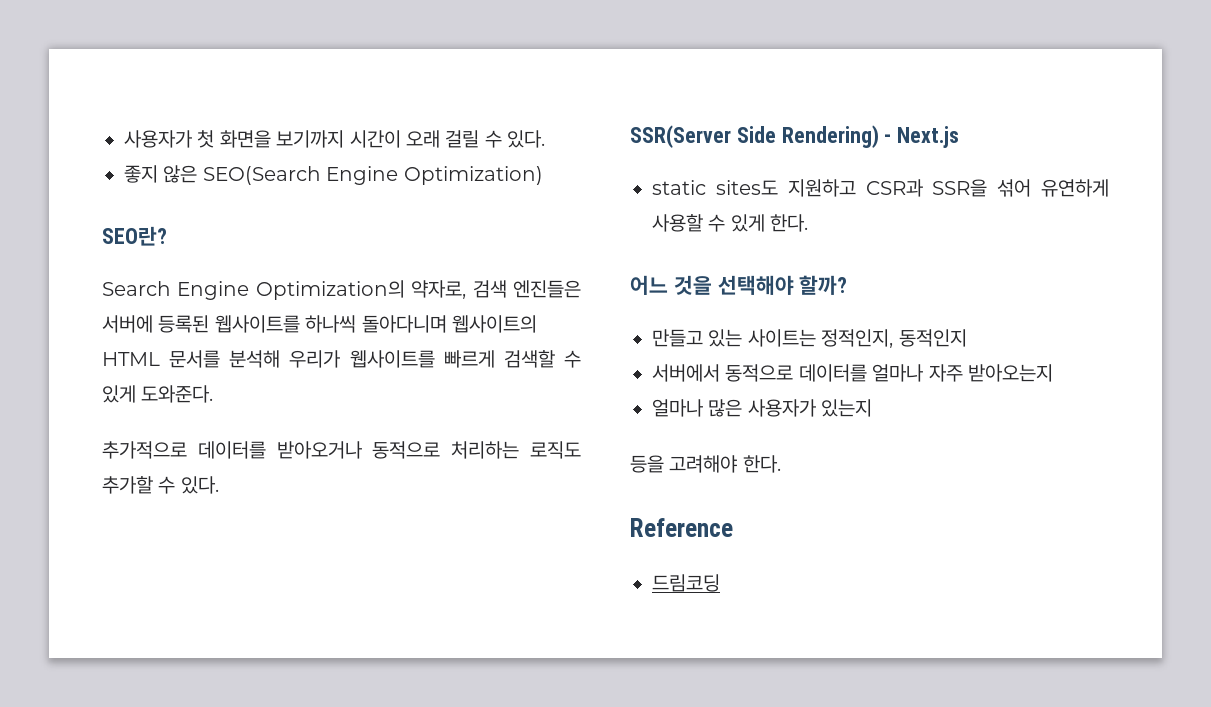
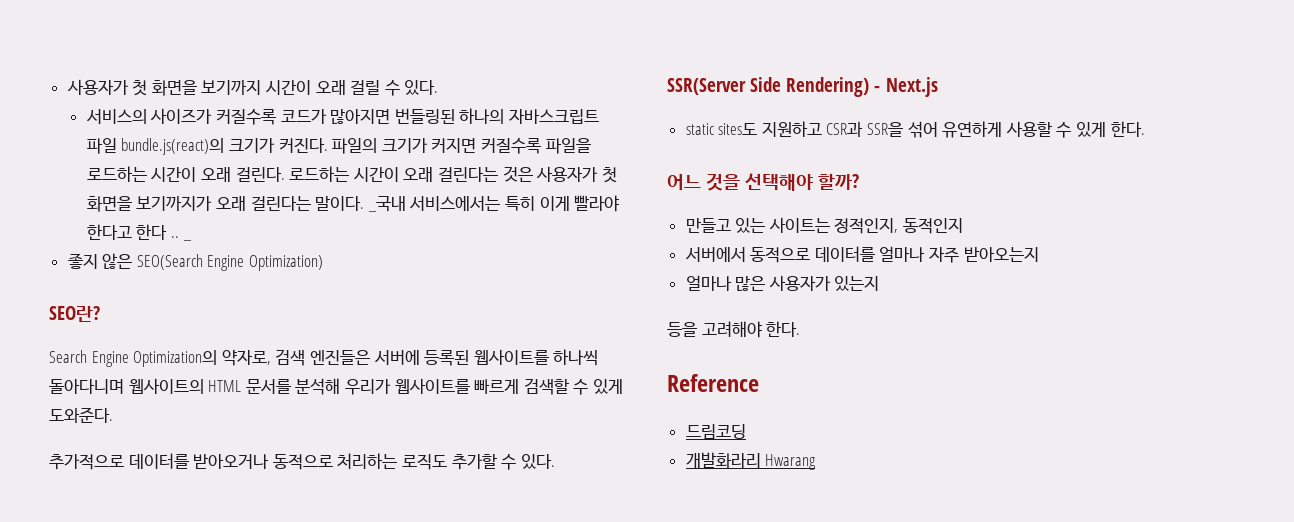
+ 서비스의 사이즈가 커질수록 코드가 많아지면 번들링된 하나의 자바스크립트 파일 bundle.js(react)의 크기가 커진다. 파일의 크기가 커지면 커질수록 파일을 로드하는 시간이 오래 걸린다. 로드하는 시간이 오래 걸린다는 것은 사용자가 첫 화면을 보기까지가 오래 걸린다는 말이다. _국내 서비스에서는 특히 이게 빨라야 한다고 한다 .. _
+ 개발화라리 Hwarang

